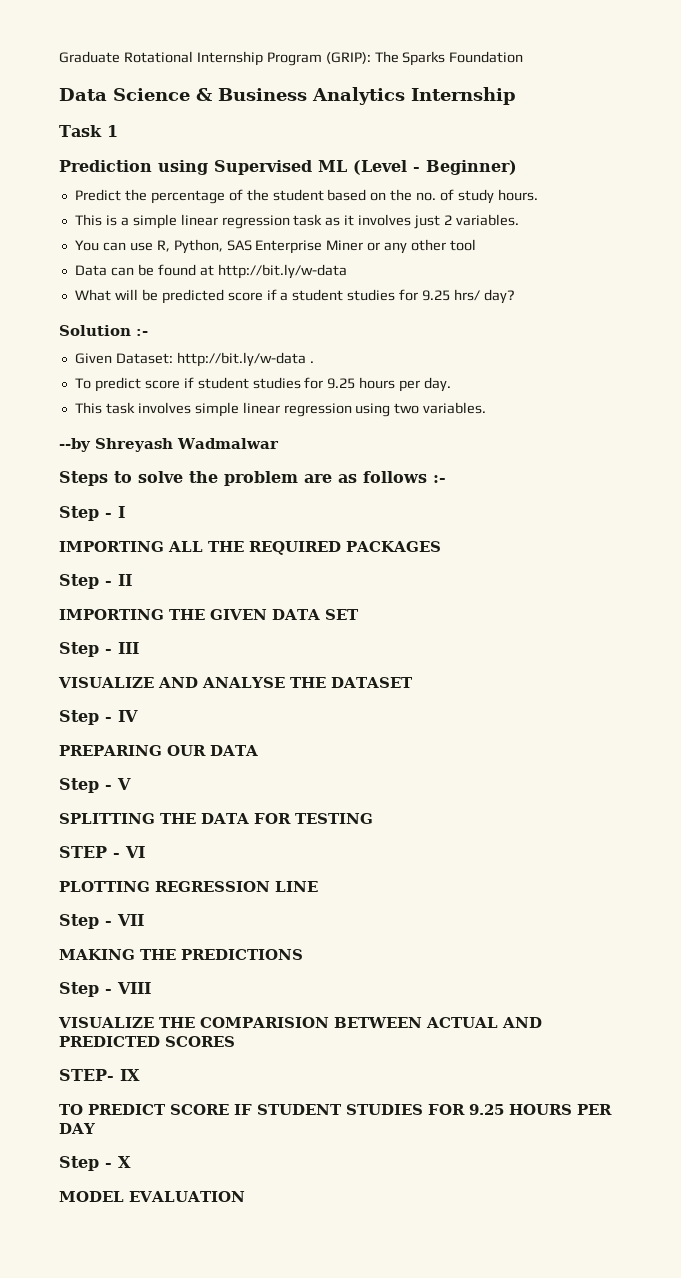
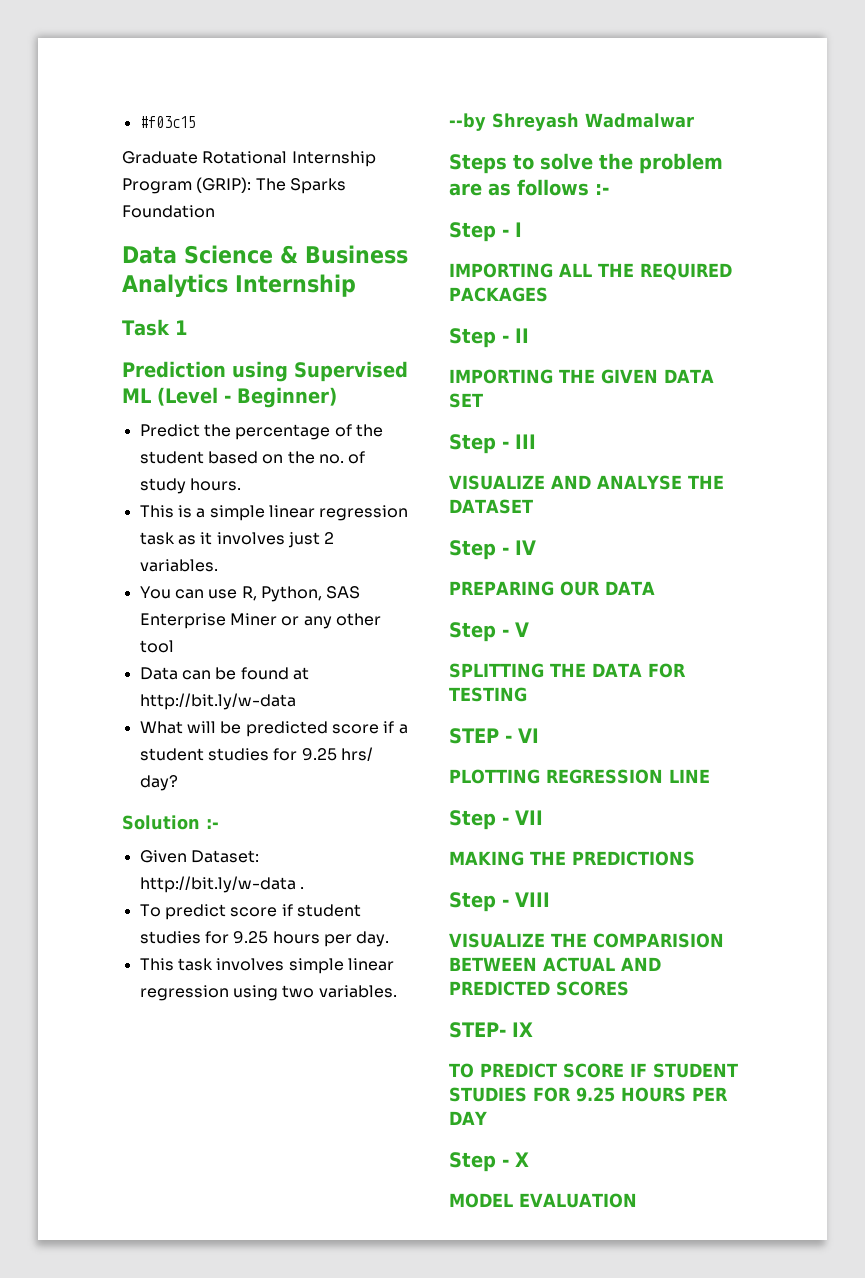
+ #f03c15

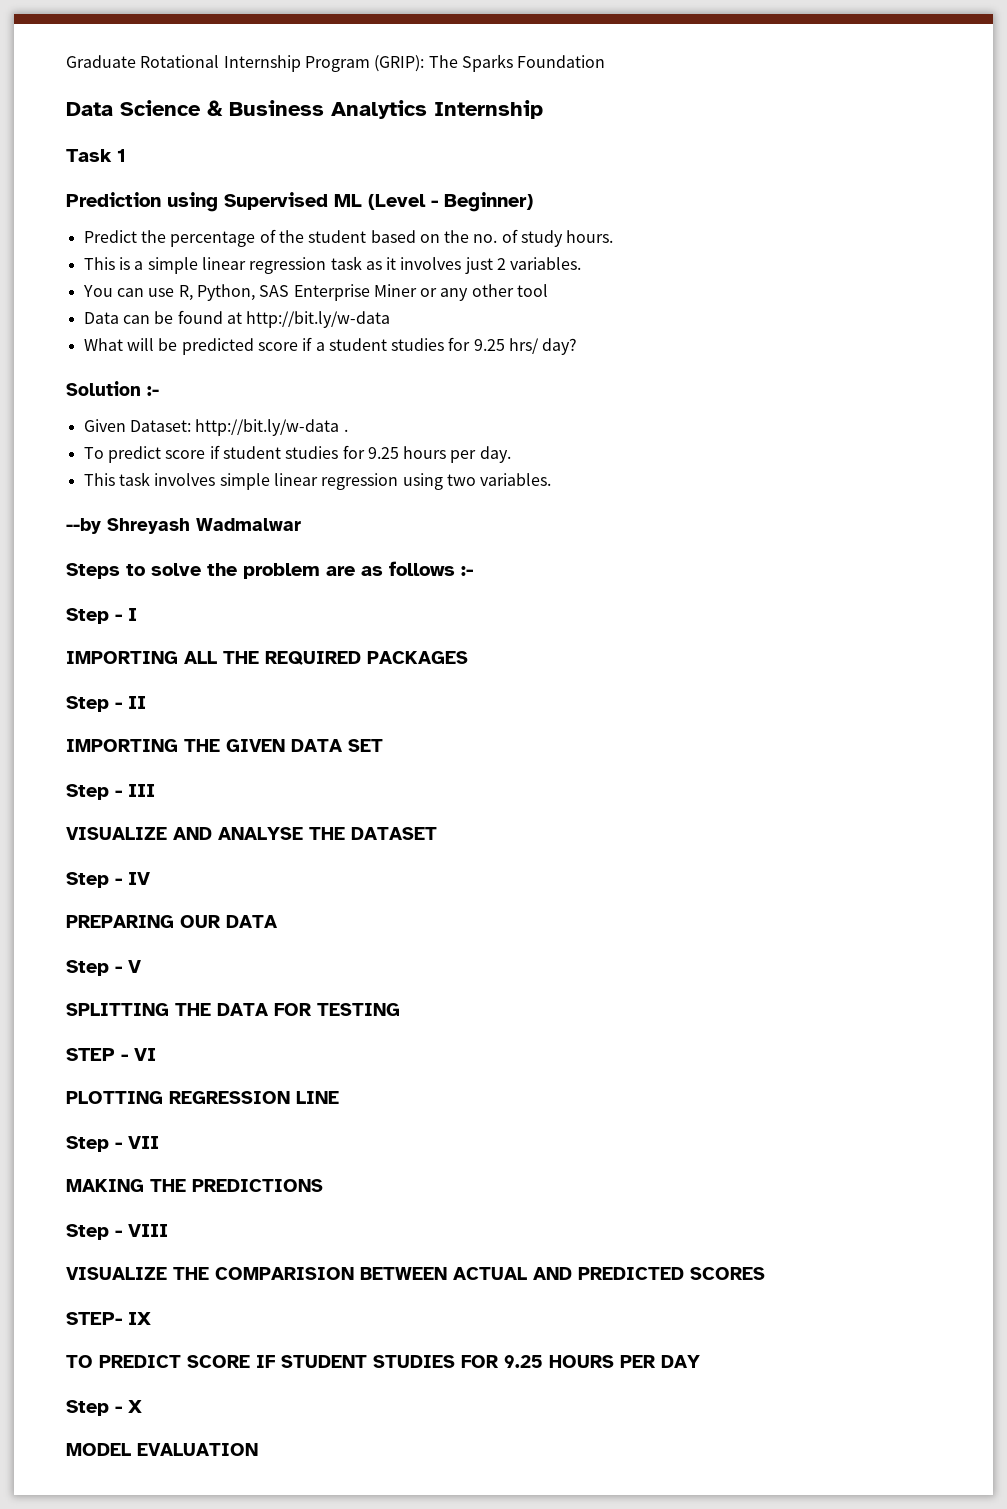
- #f03c15

